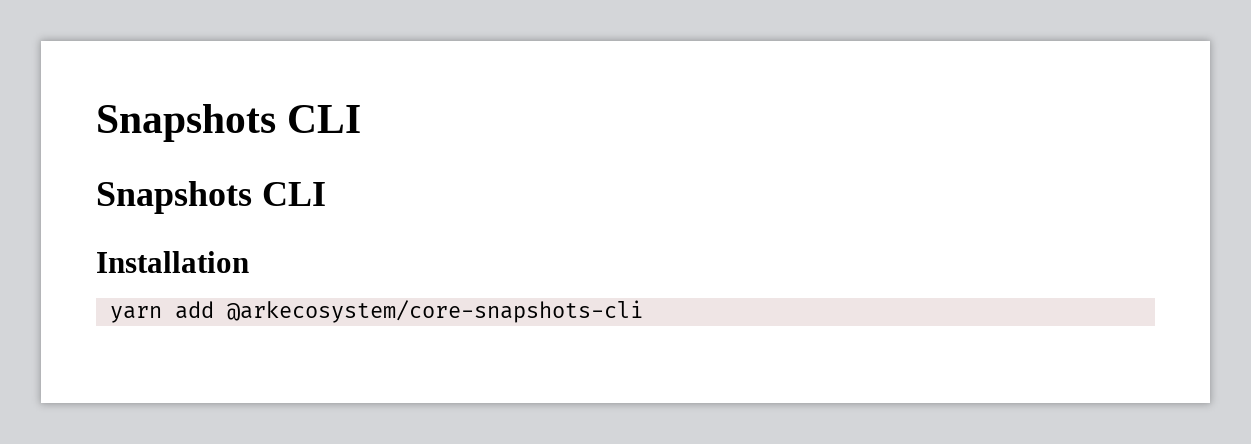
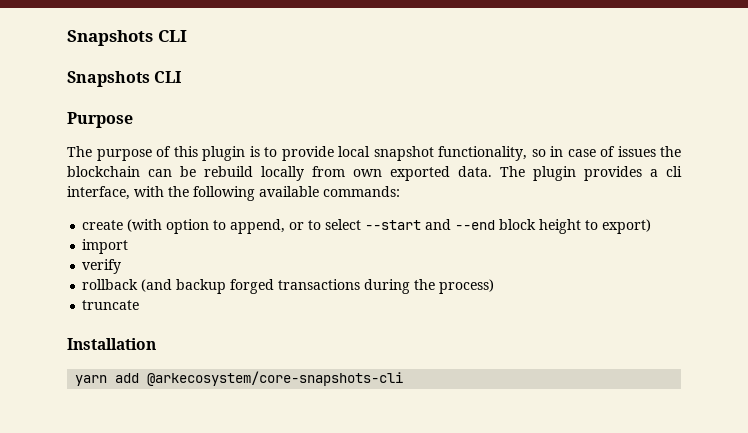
+ Purpose
+ The purpose of this plugin is to provide local snapshot functionality, so in case of issues the blockchain can be rebuild locally from own exported data. The plugin provides a cli interface, with the following available commands:
+ create (with option to append, or to select --start and --end block height to export)
+ import
+ verify
+ rollback (and backup forged transactions during the process)
+ truncate

